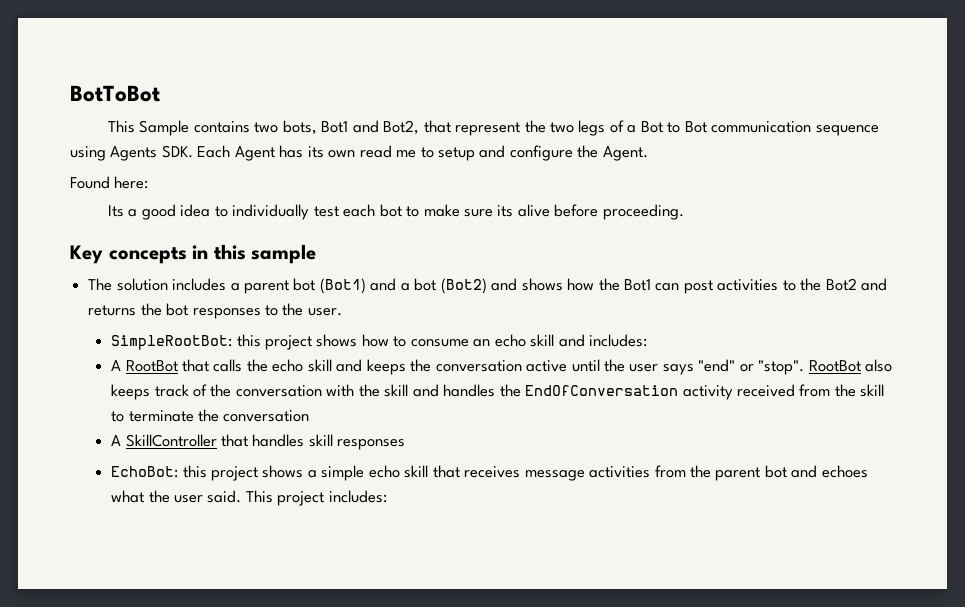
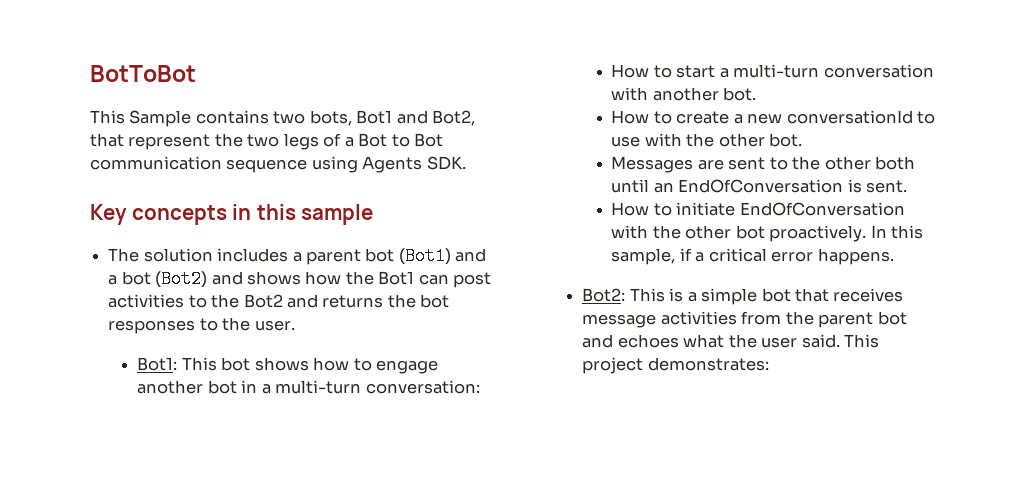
- This Sample contains two bots, Bot1 and Bot2, that represent the two legs of a Bot to Bot communication sequence using Agents SDK. Each Agent has its own read me to setup and configure the Agent.
- Found here:
- Its a good idea to individually test each bot to make sure its alive before proceeding.
+ This Sample contains two bots, Bot1 and Bot2, that represent the two legs of a Bot to Bot communication sequence using Agents SDK.
- SimpleRootBot: this project shows how to consume an echo skill and includes:
- A RootBot that calls the echo skill and keeps the conversation active until the user says "end" or "stop". RootBot also keeps track of the conversation with the skill and handles the EndOfConversation activity received from the skill to terminate the conversation
- A SkillController that handles skill responses
- EchoBot: this project shows a simple echo skill that receives message activities from the parent bot and echoes what the user said.
+ Bot1: This bot shows how to engage another bot in a multi-turn conversation:
+ How to start a multi-turn conversation with another bot.
+ How to create a new conversationId to use with the other bot.
+ Messages are sent to the other both until an EndOfConversation is sent.
+ How to initiate EndOfConversation with the other bot proactively. In this sample, if a critical error happens.
+ Bot2: This is a simple bot that receives message activities from the parent bot and echoes what the user said.
- This project includes:
+ This project demonstrates:

